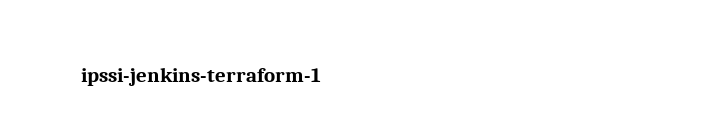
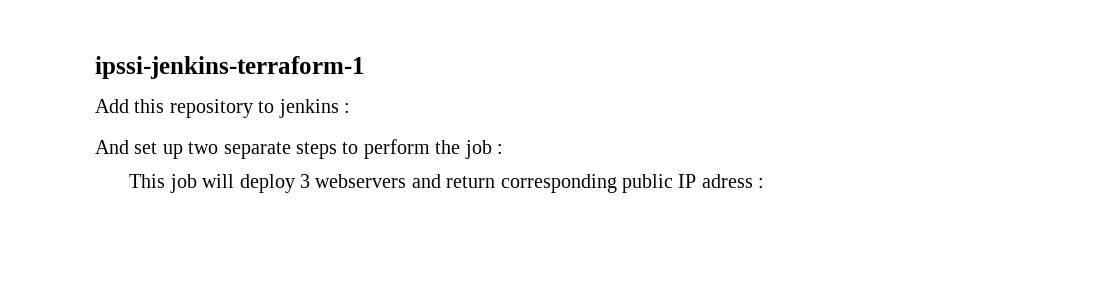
+ Add this repository to jenkins :
+ And set up two separate steps to perform the job :
+ This job will deploy 3 webservers and return corresponding public IP adress :

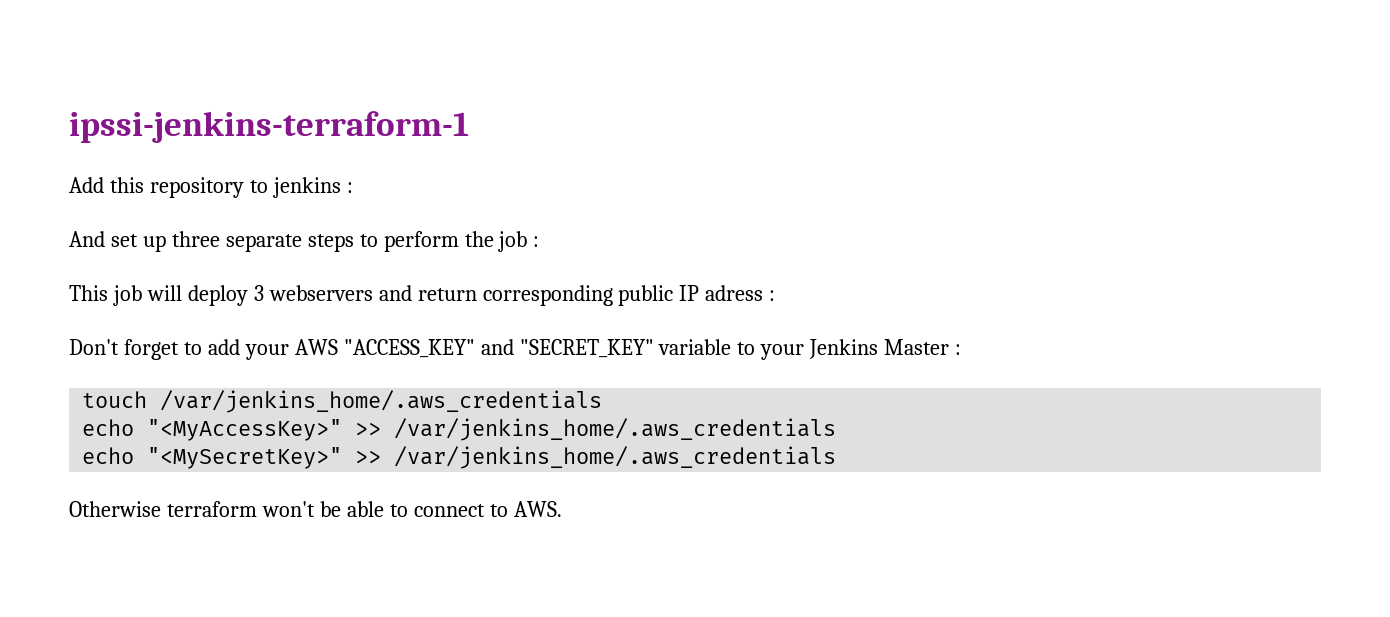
- And set up two separate steps to perform the job :
+ And set up three separate steps to perform the job :
+ Don't forget to add your AWS "ACCESS_KEY" and "SECRET_KEY" variable to your Jenkins Master :
+ touch /var/jenkins_home/.aws_credentials
+ echo "<MyAccessKey>" >> /var/jenkins_home/.aws_credentials
+ echo "<MySecretKey>" >> /var/jenkins_home/.aws_credentials
+ Otherwise terraform won't be able to connect to AWS.

